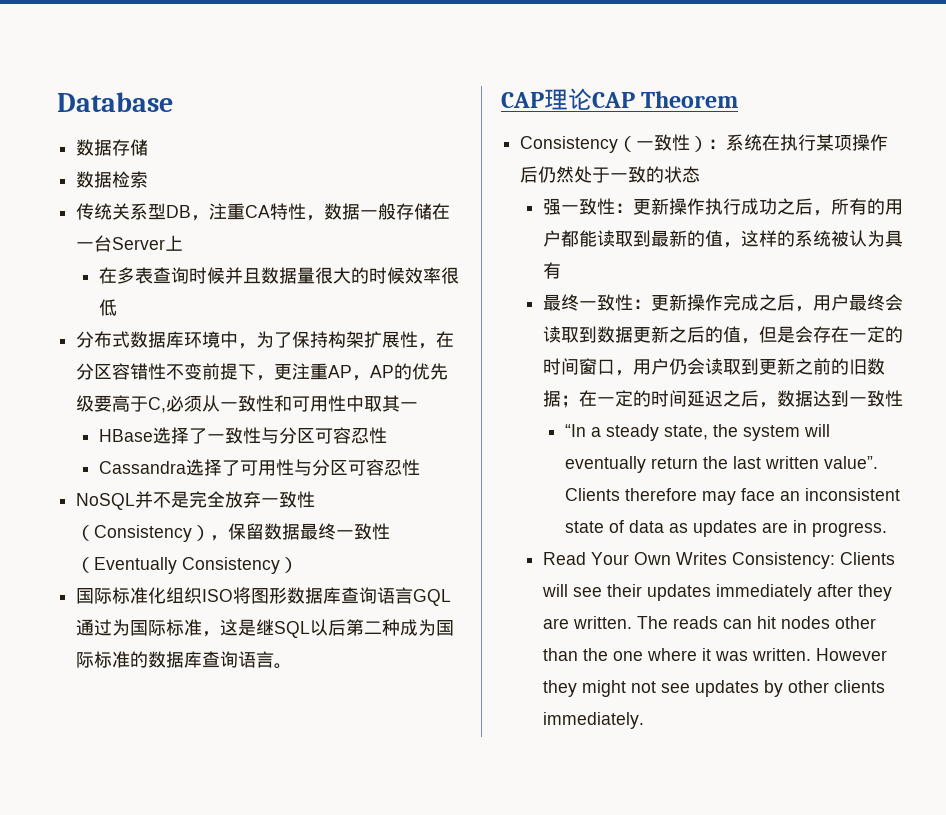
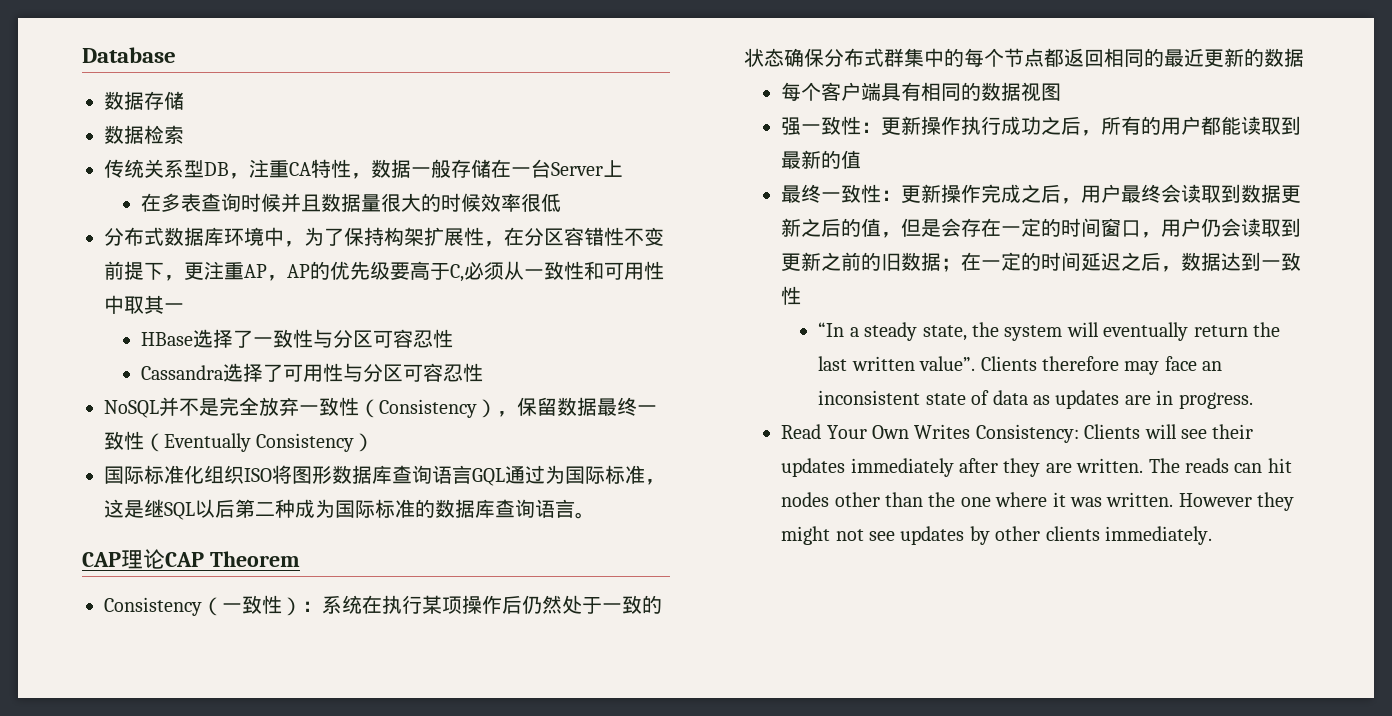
- Consistency（一致性）：系统在执行某项操作后仍然处于一致的状态
+ Consistency（一致性）：系统在执行某项操作后仍然处于一致的状态确保分布式群集中的每个节点都返回相同的最近更新的数据
+ 每个客户端具有相同的数据视图
- 强一致性：更新操作执行成功之后，所有的用户都能读取到最新的值，这样的系统被认为具有
+ 强一致性：更新操作执行成功之后，所有的用户都能读取到最新的值

